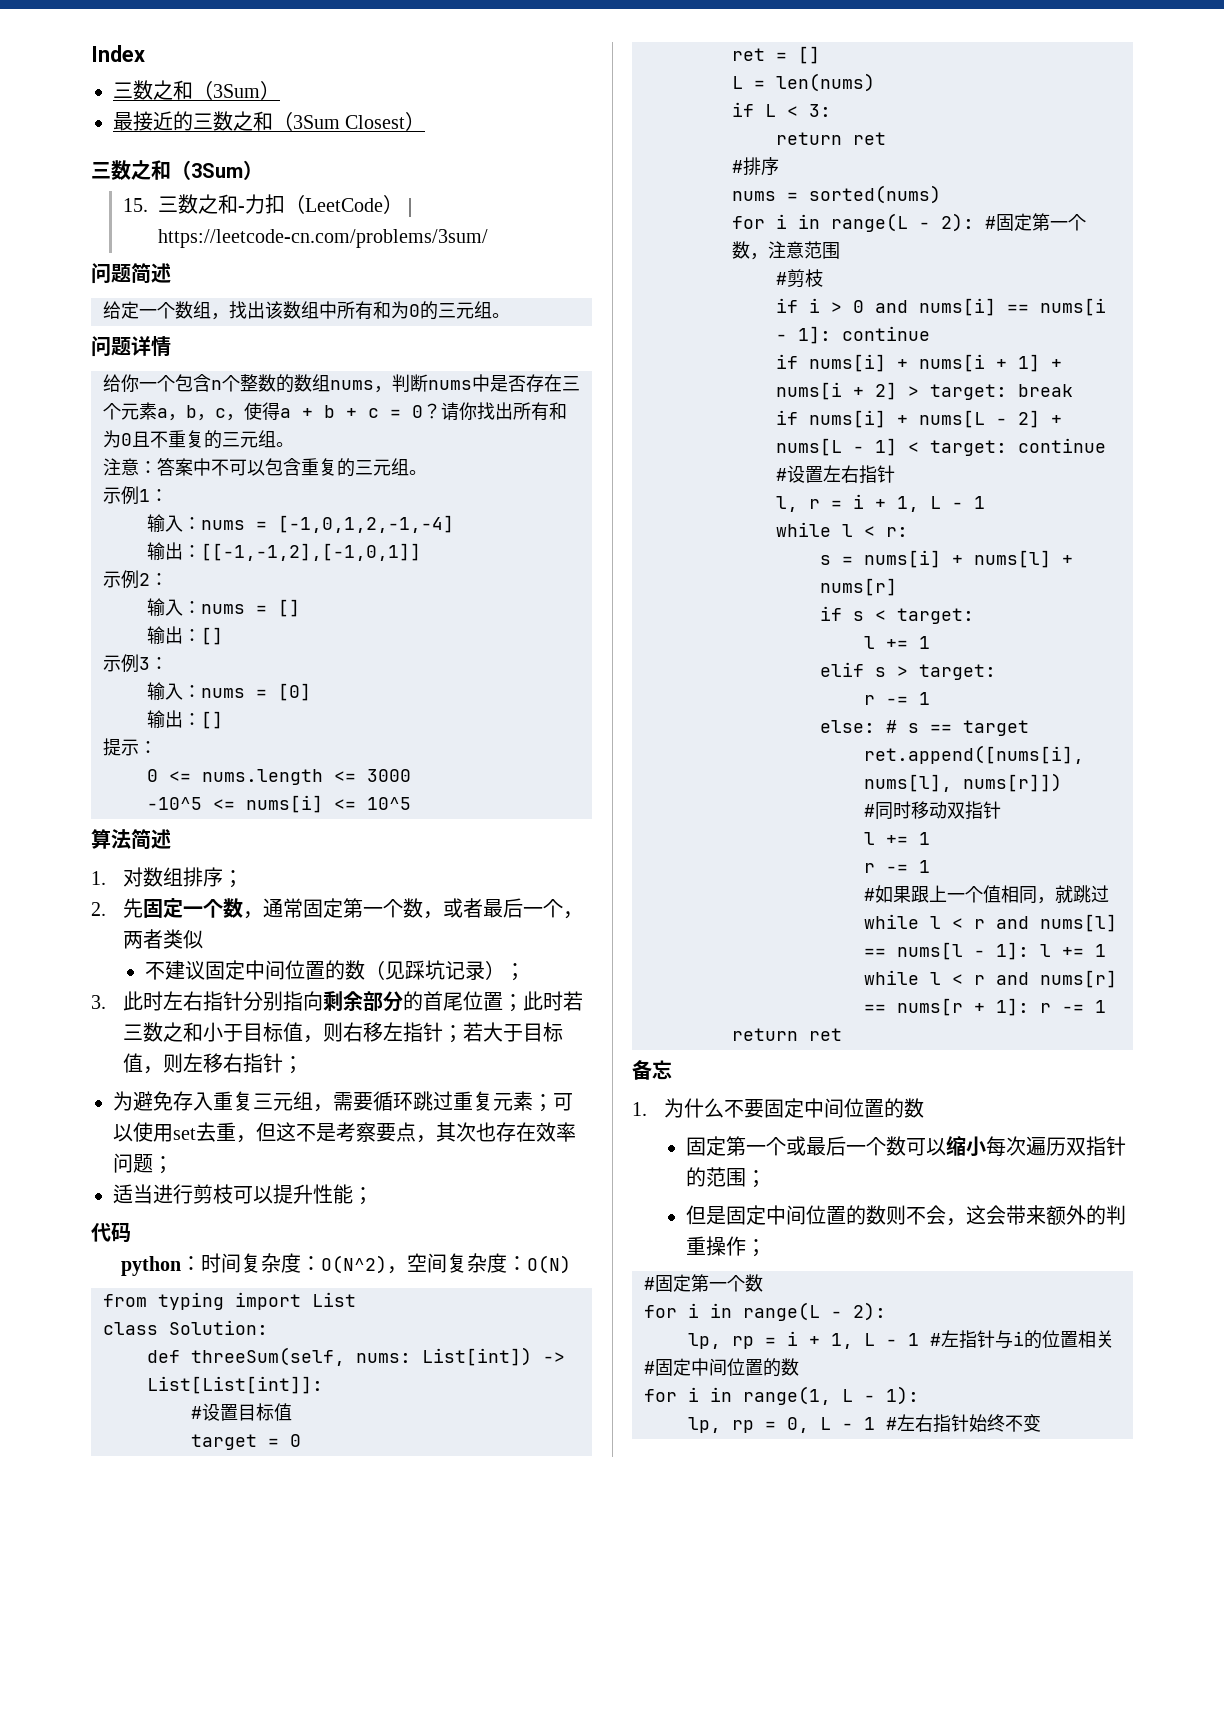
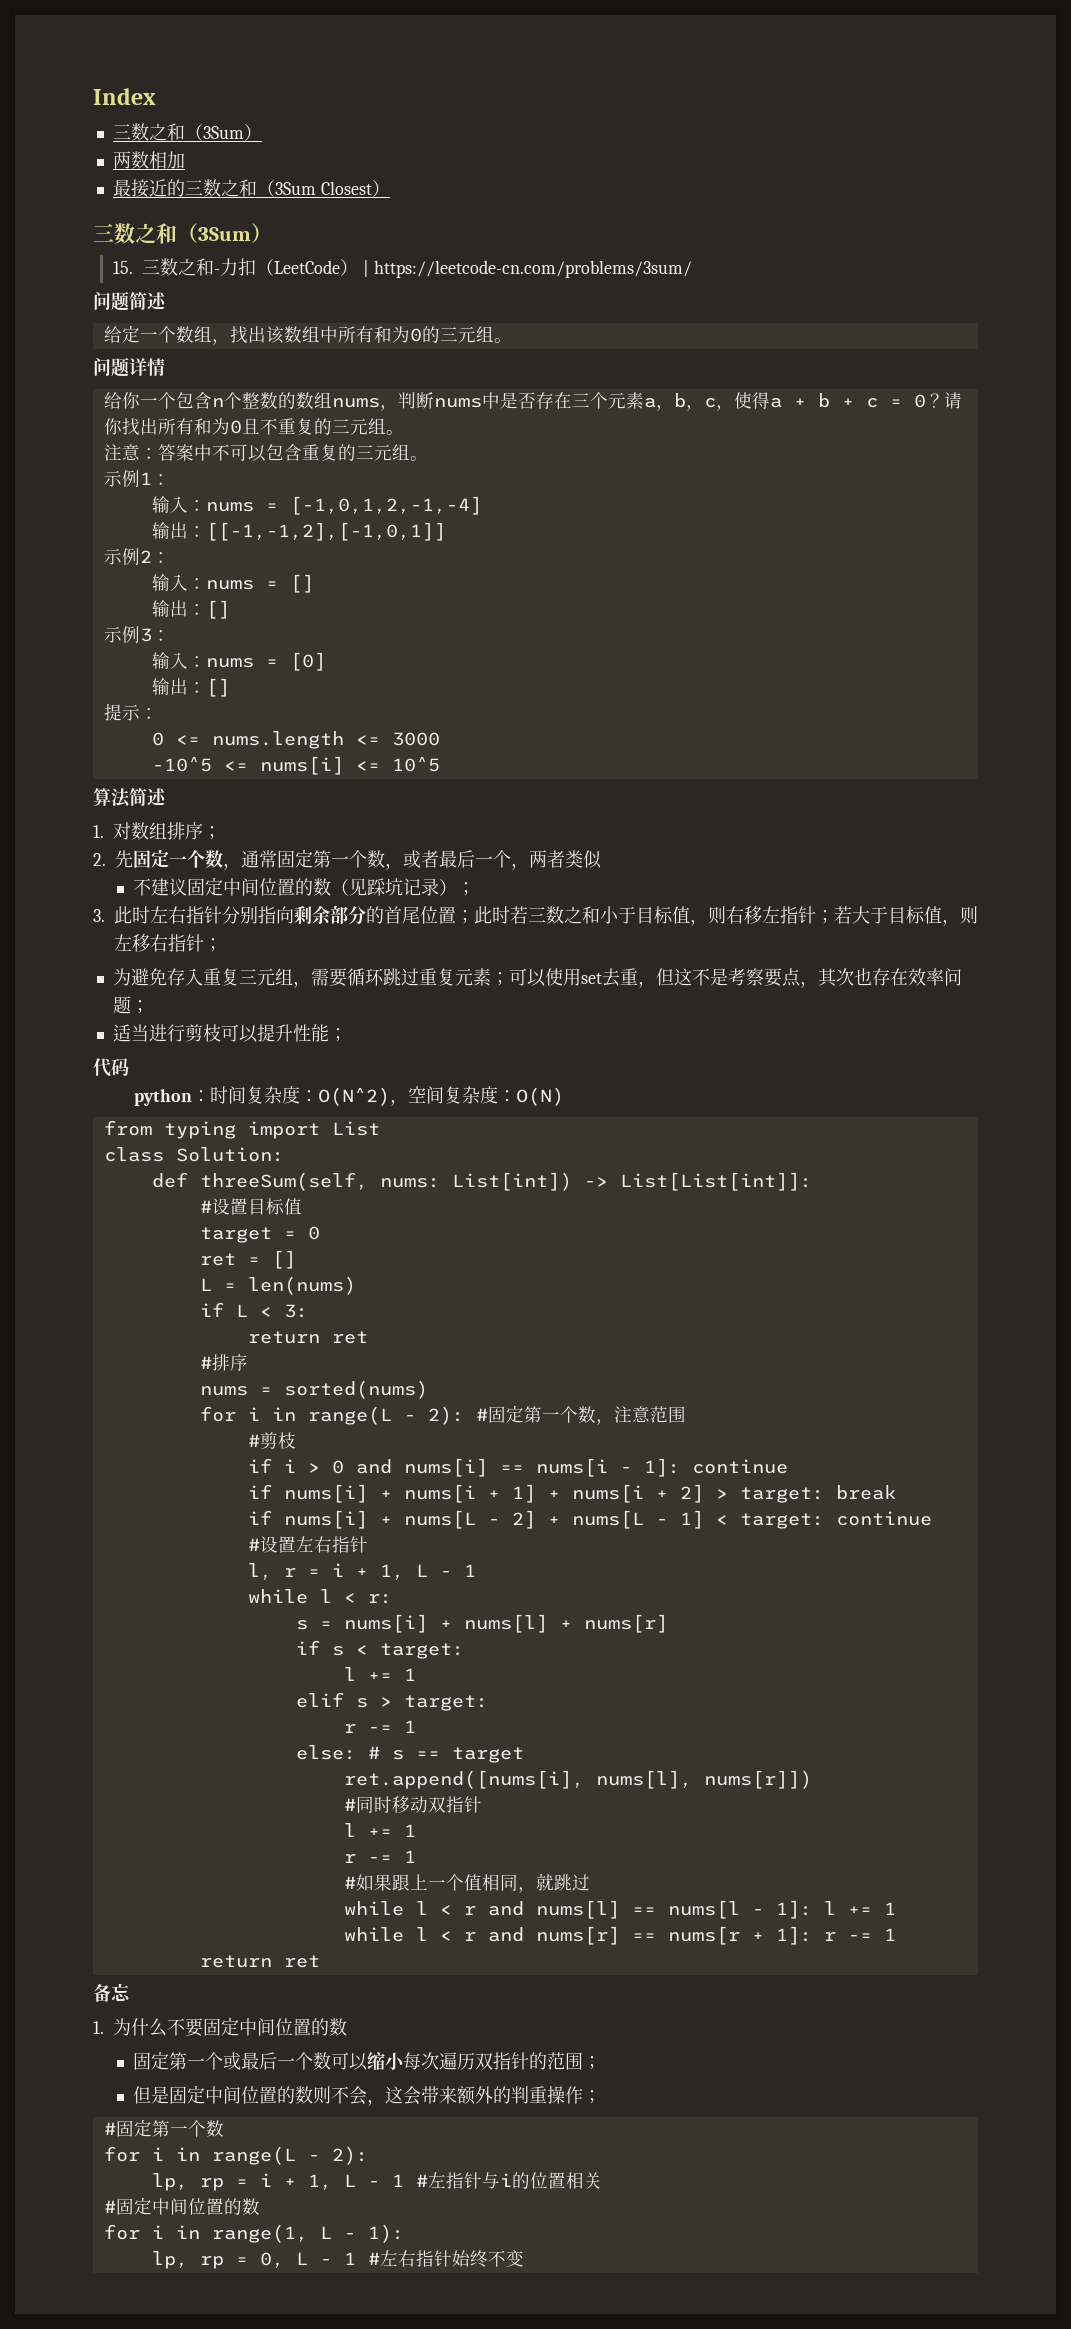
+ 两数相加

